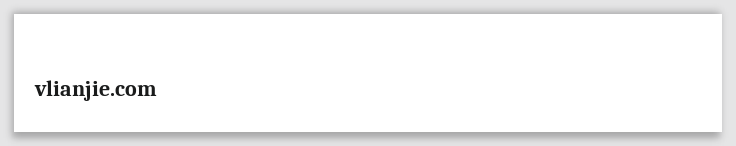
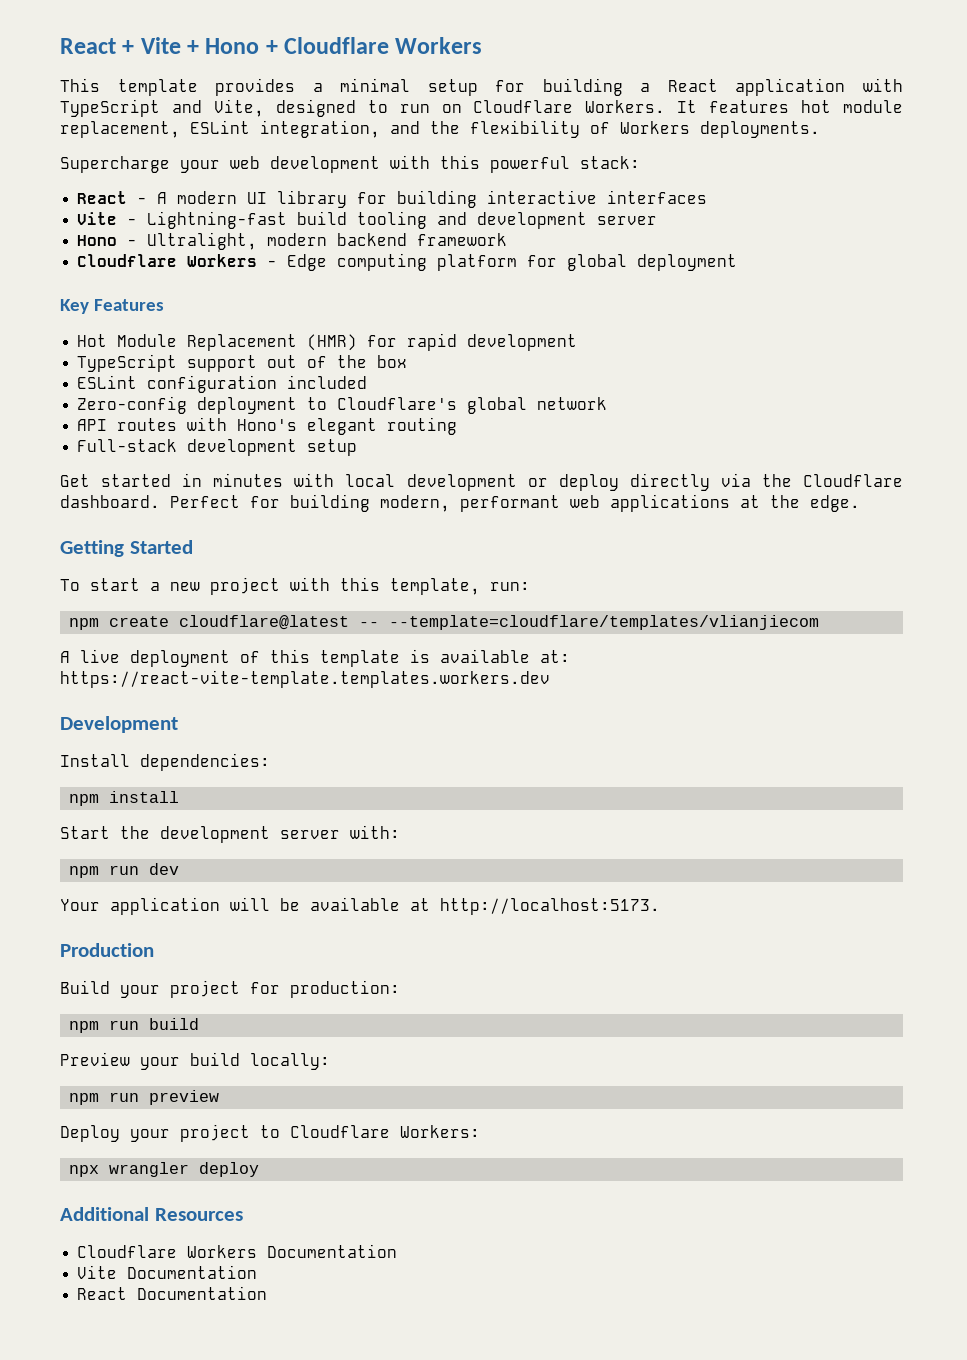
- vlianjie.com
+ React + Vite + Hono + Cloudflare Workers
+ This template provides a minimal setup for building a React application with TypeScript and Vite, designed to run on Cloudflare Workers. It features hot module replacement, ESLint integration, and the flexibility of Workers deployments.
+ Supercharge your web development with this powerful stack:
+ React - A modern UI library for building interactive interfaces
+ Vite - Lightning-fast build tooling and development server
+ Hono - Ultralight, modern backend framework
+ Cloudflare Workers - Edge computing platform for global deployment
+ Key Features
+ Hot Module Replacement (HMR) for rapid development
+ TypeScript support out of the box
+ ESLint configuration included
+ Zero-config deployment to Cloudflare's global network
+ API routes with Hono's elegant routing
+ Full-stack development setup
+ Get started in minutes with local development or deploy directly via the Cloudflare dashboard. Perfect for building modern, performant web applications at the edge.
+ Getting Started
+ To start a new project with this template, run:
+ npm create cloudflare@latest -- --template=cloudflare/templates/vlianjiecom
+ A live deployment of this template is available at: https://react-vite-template.templates.workers.dev
+ Development
+ Install dependencies:
+ npm install
+ Start the development server with:
+ npm run dev
+ Your application will be available at http://localhost:5173.
+ Production
+ Build your project for production:
+ npm run build
+ Preview your build locally:
+ npm run preview
+ Deploy your project to Cloudflare Workers:
+ npx wrangler deploy
+ Additional Resources
+ Cloudflare Workers Documentation
+ Vite Documentation
+ React Documentation

